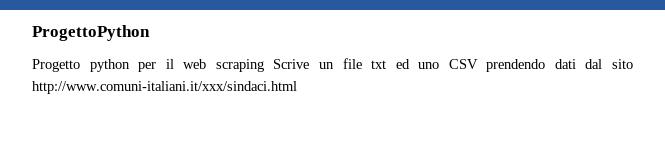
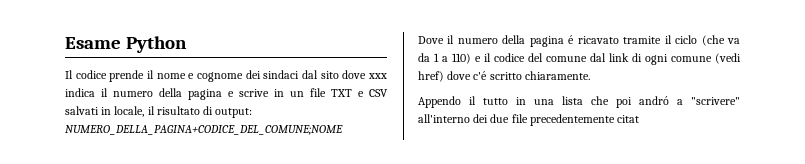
- ProgettoPython
- Progetto python per il web scraping Scrive un file txt ed uno CSV prendendo dati dal sito http://www.comuni-italiani.it/xxx/sindaci.html
+ Esame Python
+ Il codice prende il nome e cognome dei sindaci dal sito dove xxx indica il numero della pagina e scrive in un file TXT e CSV salvati in locale, il risultato di output: NUMERO_DELLA_PAGINA+CODICE_DEL_COMUNE;NOME
+ Dove il numero della pagina é ricavato tramite il ciclo (che va da 1 a 110) e il codice del comune dal link di ogni comune (vedi href) dove c'é scritto chiaramente.
+ Appendo il tutto in una lista che poi andró a "scrivere" all'interno dei due file precedentemente citat

